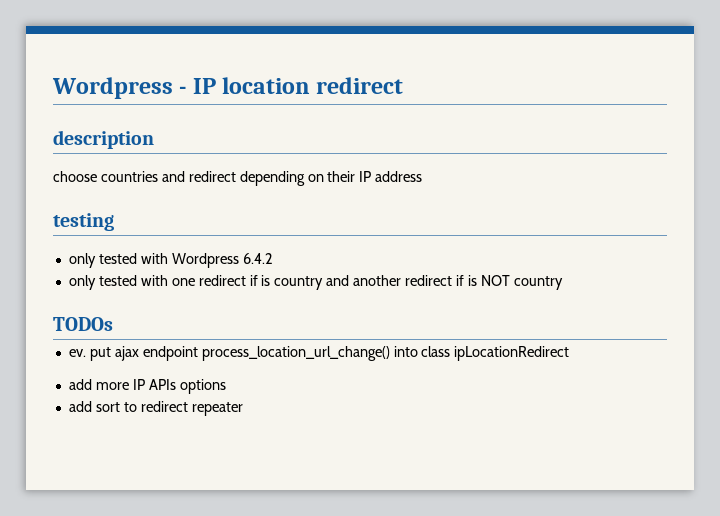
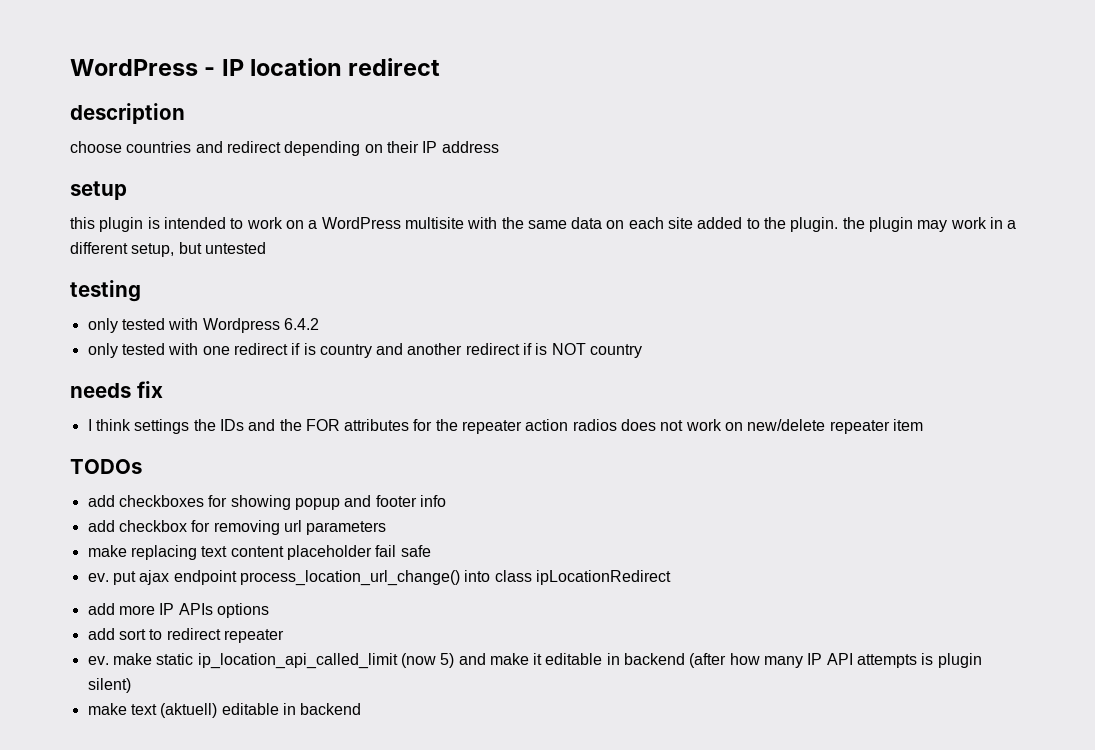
- Wordpress - IP location redirect
+ WordPress - IP location redirect
+ setup
+ this plugin is intended to work on a WordPress multisite with the same data on each site added to the plugin. the plugin may work in a different setup, but untested
+ needs fix
+ I think settings the IDs and the FOR attributes for the repeater action radios does not work on new/delete repeater item
  TODOs
+ add checkboxes for showing popup and footer info
+ add checkbox for removing url parameters
+ make replacing text content placeholder fail safe
+ ev. make static ip_location_api_called_limit (now 5) and make it editable in backend (after how many IP API attempts is plugin silent)
+ make text (aktuell) editable in backend

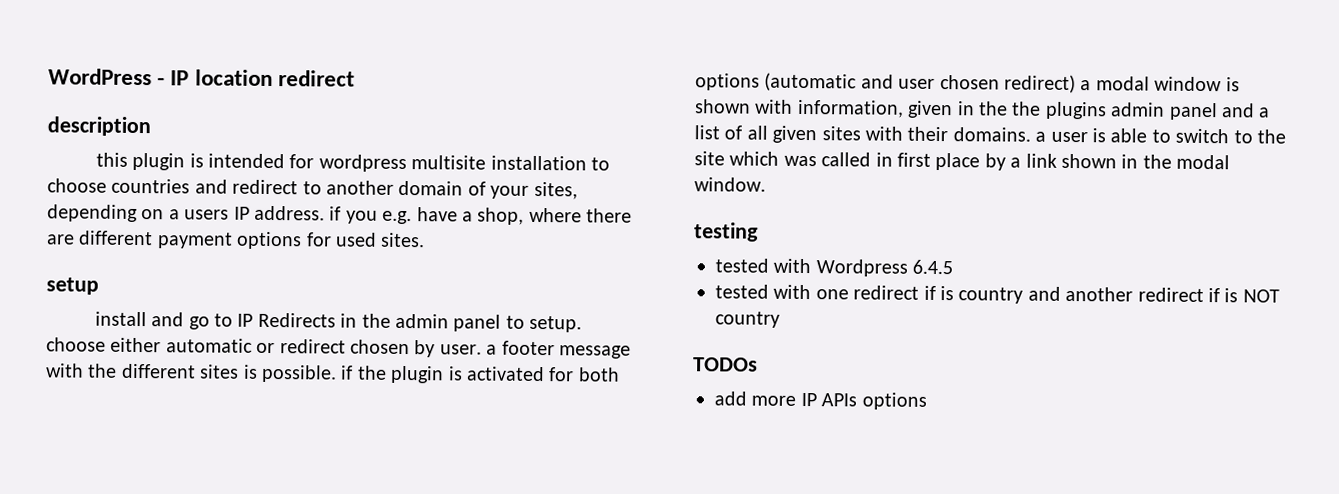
- choose countries and redirect depending on their IP address
+ this plugin is intended for wordpress multisite installation to choose countries and redirect to another domain of your sites, depending on a users IP address. if you e.g. have a shop, where there are different payment options for used sites.
  setup
- this plugin is intended to work on a WordPress multisite with the same data on each site added to the plugin. the plugin may work in a different setup, but untested
+ install and go to IP Redirects in the admin panel to setup. choose either automatic or redirect chosen by user. a footer message with the different sites is possible. if the plugin is activated for both options (automatic and user chosen redirect) a modal window is shown with information, given in the the plugins admin panel and a list of all given sites with their domains. a user is able to switch to the site which was called in first place by a link shown in the modal window.
- only tested with Wordpress 6.4.2
- only tested with one redirect if is country and another redirect if is NOT country
+ tested with Wordpress 6.4.5
+ tested with one redirect if is country and another redirect if is NOT country
- needs fix
- I think settings the IDs and the FOR attributes for the repeater action radios does not work on new/delete repeater item
  TODOs
- add checkboxes for showing popup and footer info
- add checkbox for removing url parameters
- make replacing text content placeholder fail safe
- ev. put ajax endpoint process_location_url_change() into class ipLocationRedirect
- add sort to redirect repeater
- ev. make static ip_location_api_called_limit (now 5) and make it editable in backend (after how many IP API attempts is plugin silent)
- make text (aktuell) editable in backend

